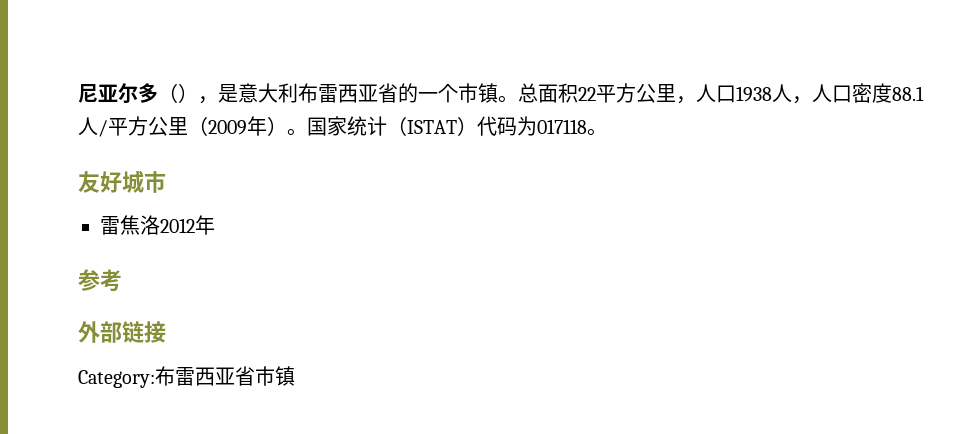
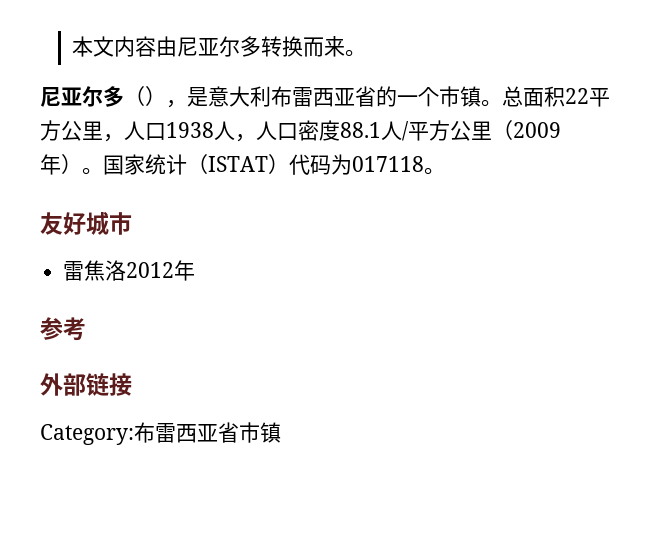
+ 本文内容由尼亚尔多转换而来。

